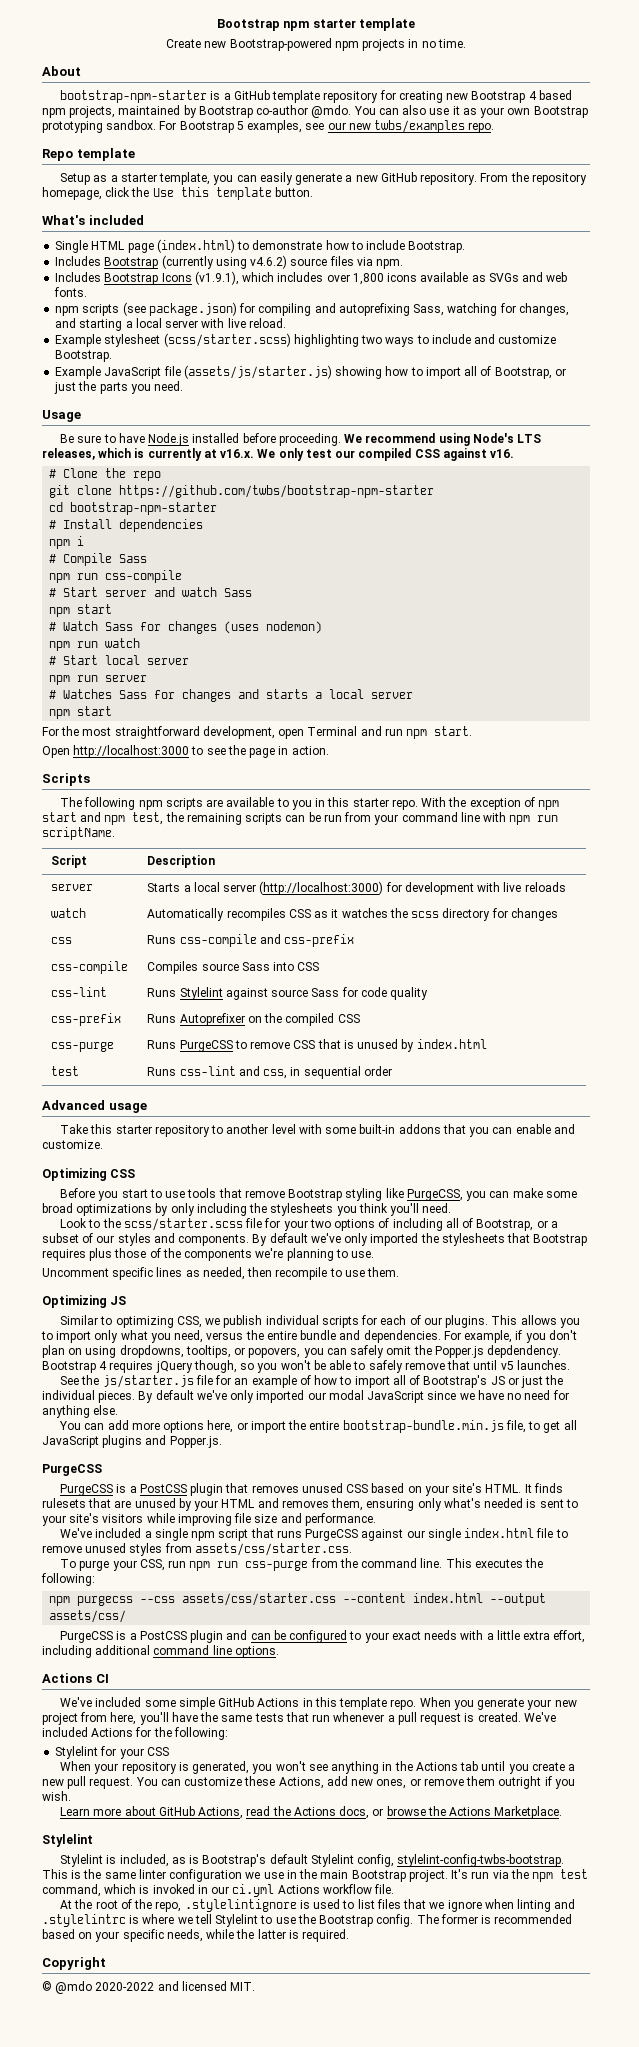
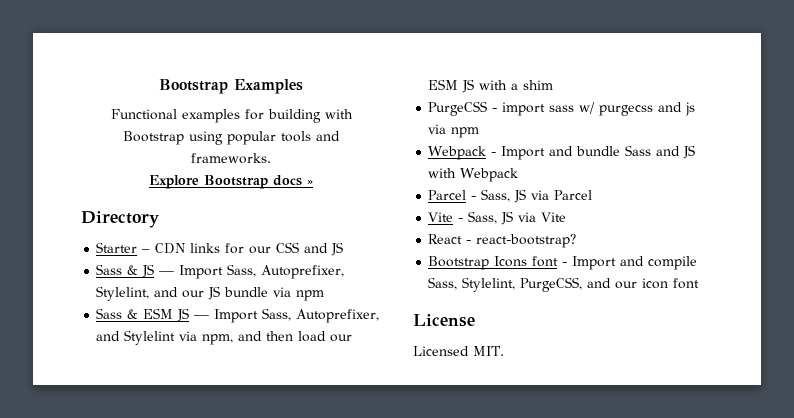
- Bootstrap npm starter template
- Create new Bootstrap-powered npm projects in no time.
- About
- bootstrap-npm-starter is a GitHub template repository for creating new Bootstrap 4 based npm projects, maintained by Bootstrap co-author @mdo. You can also use it as your own Bootstrap prototyping sandbox. For Bootstrap 5 examples, see our new twbs/examples repo.
- Repo template
- Setup as a starter template, you can easily generate a new GitHub repository. From the repository homepage, click the Use this template button.
- What's included
- Single HTML page (index.html) to demonstrate how to include Bootstrap.
- Includes Bootstrap (currently using v4.6.2) source files via npm.
- Includes Bootstrap Icons (v1.9.1), which includes over 1,800 icons available as SVGs and web fonts.
- npm scripts (see package.json) for compiling and autoprefixing Sass, watching for changes, and starting a local server with live reload.
- Example stylesheet (scss/starter.scss) highlighting two ways to include and customize Bootstrap.
- Example JavaScript file (assets/js/starter.js) showing how to import all of Bootstrap, or just the parts you need.
- Usage
- Be sure to have Node.js installed before proceeding. We recommend using Node's LTS releases, which is currently at v16.x. We only test our compiled CSS against v16.
- # Clone the repo
- git clone https://github.com/twbs/bootstrap-npm-starter
- cd bootstrap-npm-starter
- # Install dependencies
- npm i
- # Compile Sass
- npm run css-compile
- # Start server and watch Sass
- npm start
- # Watch Sass for changes (uses nodemon)
- npm run watch
- # Start local server
- npm run server
- # Watches Sass for changes and starts a local server
- npm start
- For the most straightforward development, open Terminal and run npm start.
- Open http://localhost:3000 to see the page in action.
- Scripts
- The following npm scripts are available to you in this starter repo. With the exception of npm start and npm test, the remaining scripts can be run from your command line with npm run scriptName.
- Script | Description
- server | Starts a local server (http://localhost:3000) for development with live reloads
- watch | Automatically recompiles CSS as it watches the scss directory for changes
- css | Runs css-compile and css-prefix
- css-compile | Compiles source Sass into CSS
- css-lint | Runs Stylelint against source Sass for code quality
- css-prefix | Runs Autoprefixer on the compiled CSS
- css-purge | Runs PurgeCSS to remove CSS that is unused by index.html
- test | Runs css-lint and css, in sequential order
- Advanced usage
- Take this starter repository to another level with some built-in addons that you can enable and customize.
- Optimizing CSS
- Before you start to use tools that remove Bootstrap styling like PurgeCSS, you can make some broad optimizations by only including the stylesheets you think you'll need.
- Look to the scss/starter.scss file for your two options of including all of Bootstrap, or a subset of our styles and components. By default we've only imported the stylesheets that Bootstrap requires plus those of the components we're planning to use.
- Uncomment specific lines as needed, then recompile to use them.
- Optimizing JS
- Similar to optimizing CSS, we publish individual scripts for each of our plugins. This allows you to import only what you need, versus the entire bundle and dependencies. For example, if you don't plan on using dropdowns, tooltips, or popovers, you can safely omit the Popper.js depdendency. Bootstrap 4 requires jQuery though, so you won't be able to safely remove that until v5 launches.
- See the js/starter.js file for an example of how to import all of Bootstrap's JS or just the individual pieces. By default we've only imported our modal JavaScript since we have no need for anything else.
- You can add more options here, or import the entire bootstrap-bundle.min.js file, to get all JavaScript plugins and Popper.js.
- PurgeCSS
- PurgeCSS is a PostCSS plugin that removes unused CSS based on your site's HTML. It finds rulesets that are unused by your HTML and removes them, ensuring only what's needed is sent to your site's visitors while improving file size and performance.
- We've included a single npm script that runs PurgeCSS against our single index.html file to remove unused styles from assets/css/starter.css.
- To purge your CSS, run npm run css-purge from the command line. This executes the following:
- npm purgecss --css assets/css/starter.css --content index.html --output assets/css/
- PurgeCSS is a PostCSS plugin and can be configured to your exact needs with a little extra effort, including additional command line options.
- Actions CI
- We've included some simple GitHub Actions in this template repo. When you generate your new project from here, you'll have the same tests that run whenever a pull request is created. We've included Actions for the following:
- Stylelint for your CSS
- When your repository is generated, you won't see anything in the Actions tab until you create a new pull request. You can customize these Actions, add new ones, or remove them outright if you wish.
- Learn more about GitHub Actions, read the Actions docs, or browse the Actions Marketplace.
- Stylelint
- Stylelint is included, as is Bootstrap's default Stylelint config, stylelint-config-twbs-bootstrap. This is the same linter configuration we use in the main Bootstrap project. It's run via the npm test command, which is invoked in our ci.yml Actions workflow file.
- At the root of the repo, .stylelintignore is used to list files that we ignore when linting and .stylelintrc is where we tell Stylelint to use the Bootstrap config. The former is recommended based on your specific needs, while the latter is required.
- Copyright
- © @mdo 2020-2022 and licensed MIT.
+ Bootstrap Examples
+ Functional examples for building with Bootstrap using popular tools and frameworks.
+ Explore Bootstrap docs »
+ Directory
+ Starter – CDN links for our CSS and JS
+ Sass & JS — Import Sass, Autoprefixer, Stylelint, and our JS bundle via npm
+ Sass & ESM JS — Import Sass, Autoprefixer, and Stylelint via npm, and then load our ESM JS with a shim
+ PurgeCSS - import sass w/ purgecss and js via npm
+ Webpack - Import and bundle Sass and JS with Webpack
+ Parcel - Sass, JS via Parcel
+ Vite - Sass, JS via Vite
+ React - react-bootstrap?
+ Bootstrap Icons font - Import and compile Sass, Stylelint, PurgeCSS, and our icon font
+ License
+ Licensed MIT.

